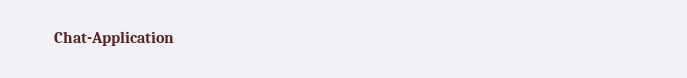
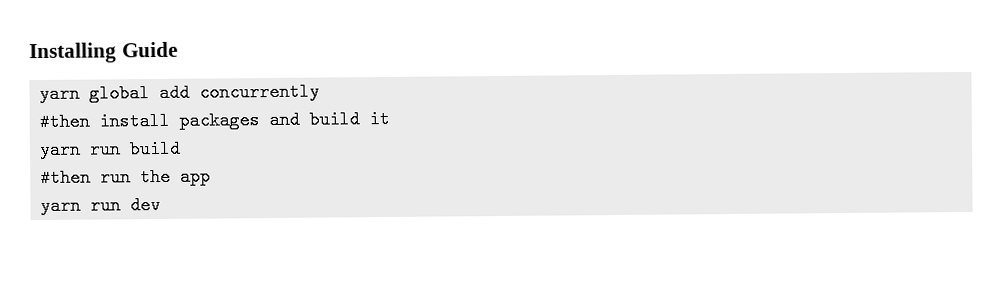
- Chat-Application
+ Installing Guide
+ yarn global add concurrently
+ #then install packages and build it
+ yarn run build
+ #then run the app
+ yarn run dev

